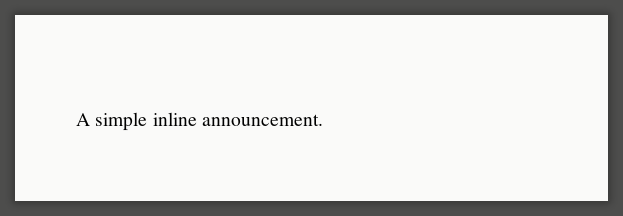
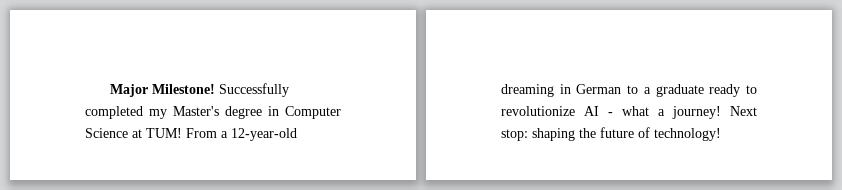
- A simple inline announcement.
+ Major Milestone! Successfully completed my Master's degree in Computer Science at TUM! From a 12-year-old dreaming in German to a graduate ready to revolutionize AI - what a journey! Next stop: shaping the future of technology!

